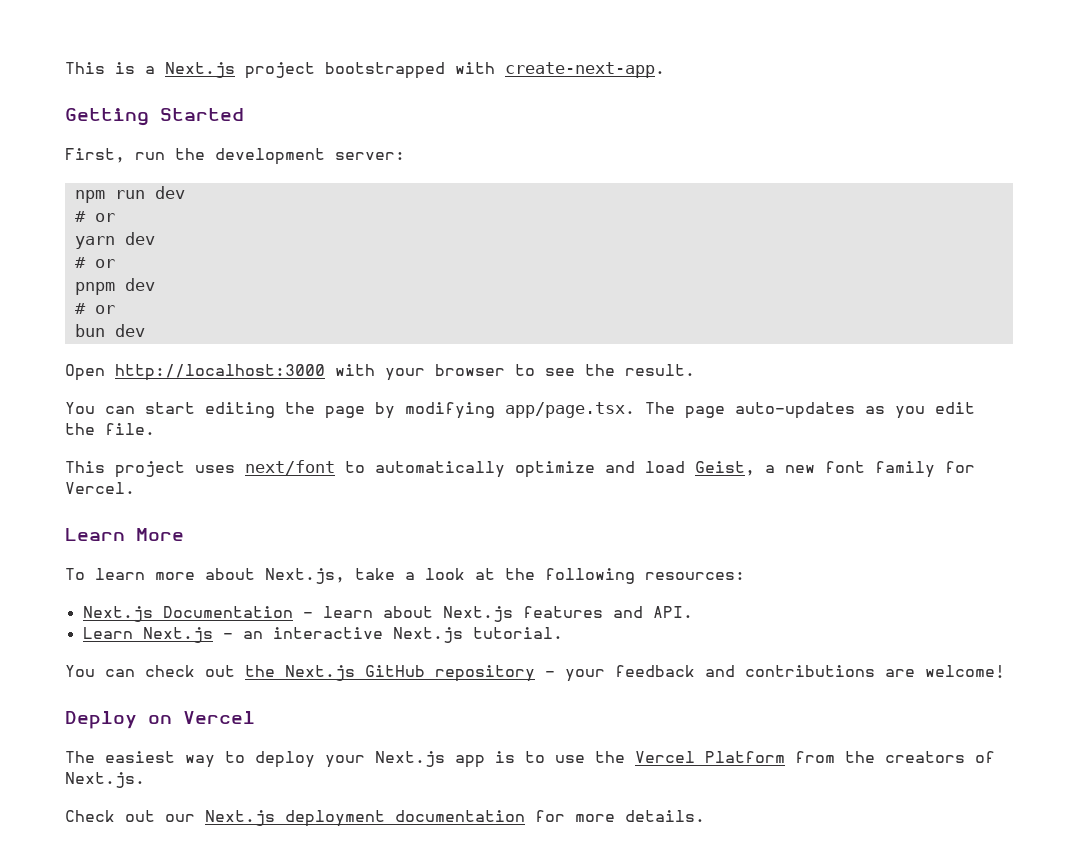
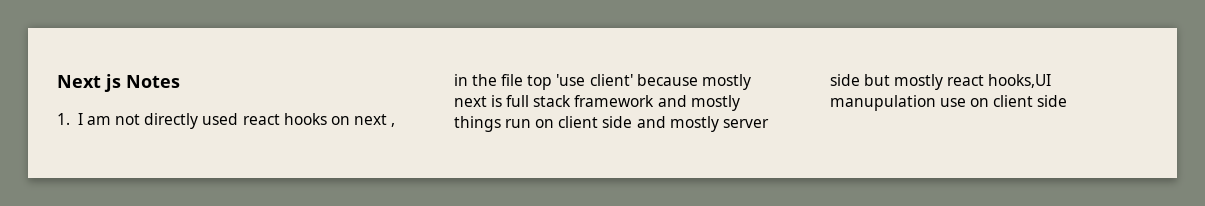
- This is a Next.js project bootstrapped with create-next-app.
- Getting Started
- First, run the development server:
- npm run dev
- # or
- yarn dev
- # or
- pnpm dev
- # or
- bun dev
- Open http://localhost:3000 with your browser to see the result.
- You can start editing the page by modifying app/page.tsx. The page auto-updates as you edit the file.
- This project uses next/font to automatically optimize and load Geist, a new font family for Vercel.
- Learn More
- To learn more about Next.js, take a look at the following resources:
- Next.js Documentation - learn about Next.js features and API.
- Learn Next.js - an interactive Next.js tutorial.
- You can check out the Next.js GitHub repository - your feedback and contributions are welcome!
- Deploy on Vercel
- The easiest way to deploy your Next.js app is to use the Vercel Platform from the creators of Next.js.
- Check out our Next.js deployment documentation for more details.
+ Next js Notes
+ 1. I am not directly used react hooks on next , in the file top 'use client' because mostly next is full stack framework and mostly things run on client side and mostly server side but mostly react hooks,UI manupulation use on client side

